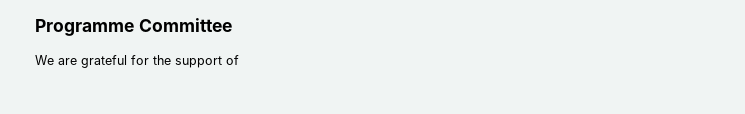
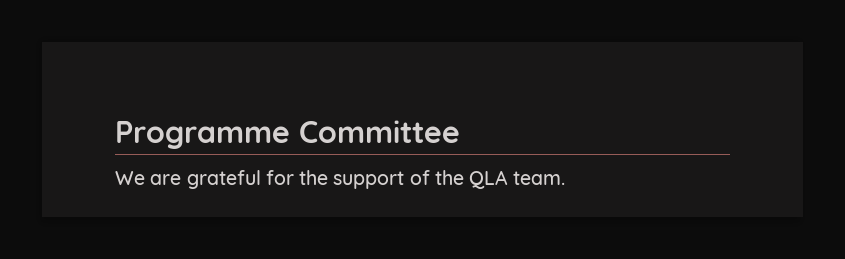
- We are grateful for the support of
+ We are grateful for the support of the QLA team.

